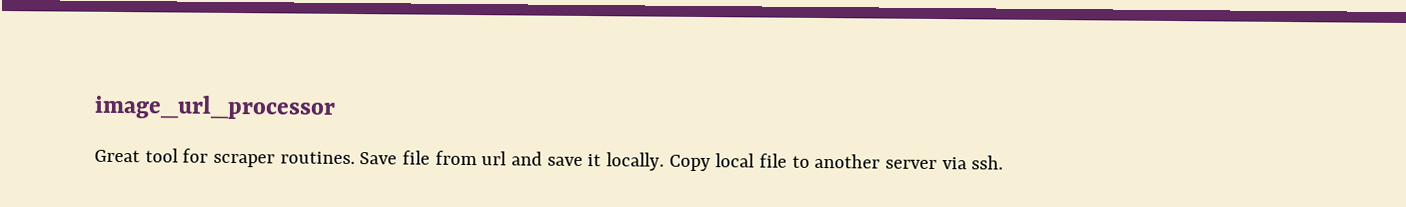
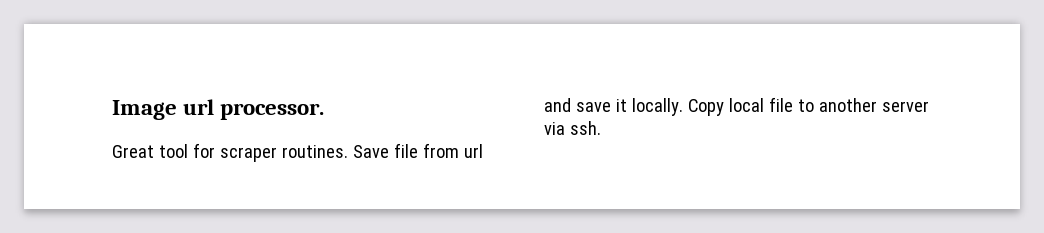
- image_url_processor
+ Image url processor.

